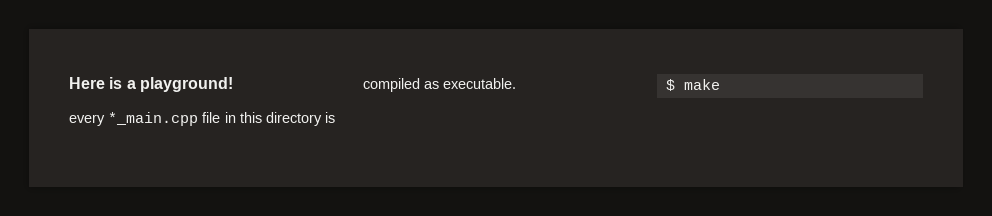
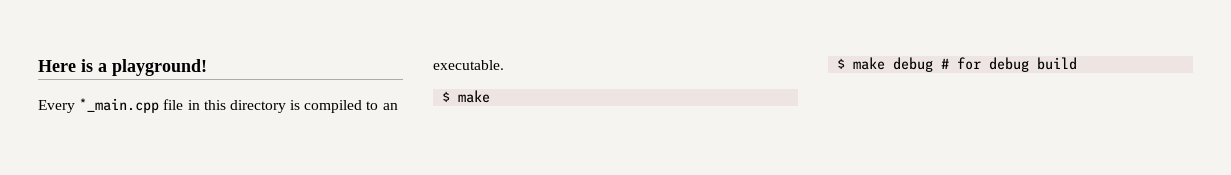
- every *_main.cpp file in this directory is compiled as executable.
+ Every *_main.cpp file in this directory is compiled to an executable.
+ $ make debug # for debug build

